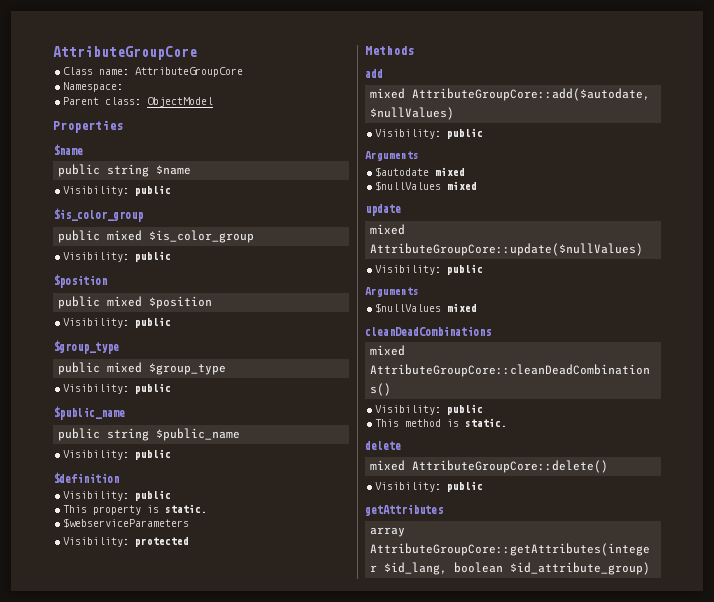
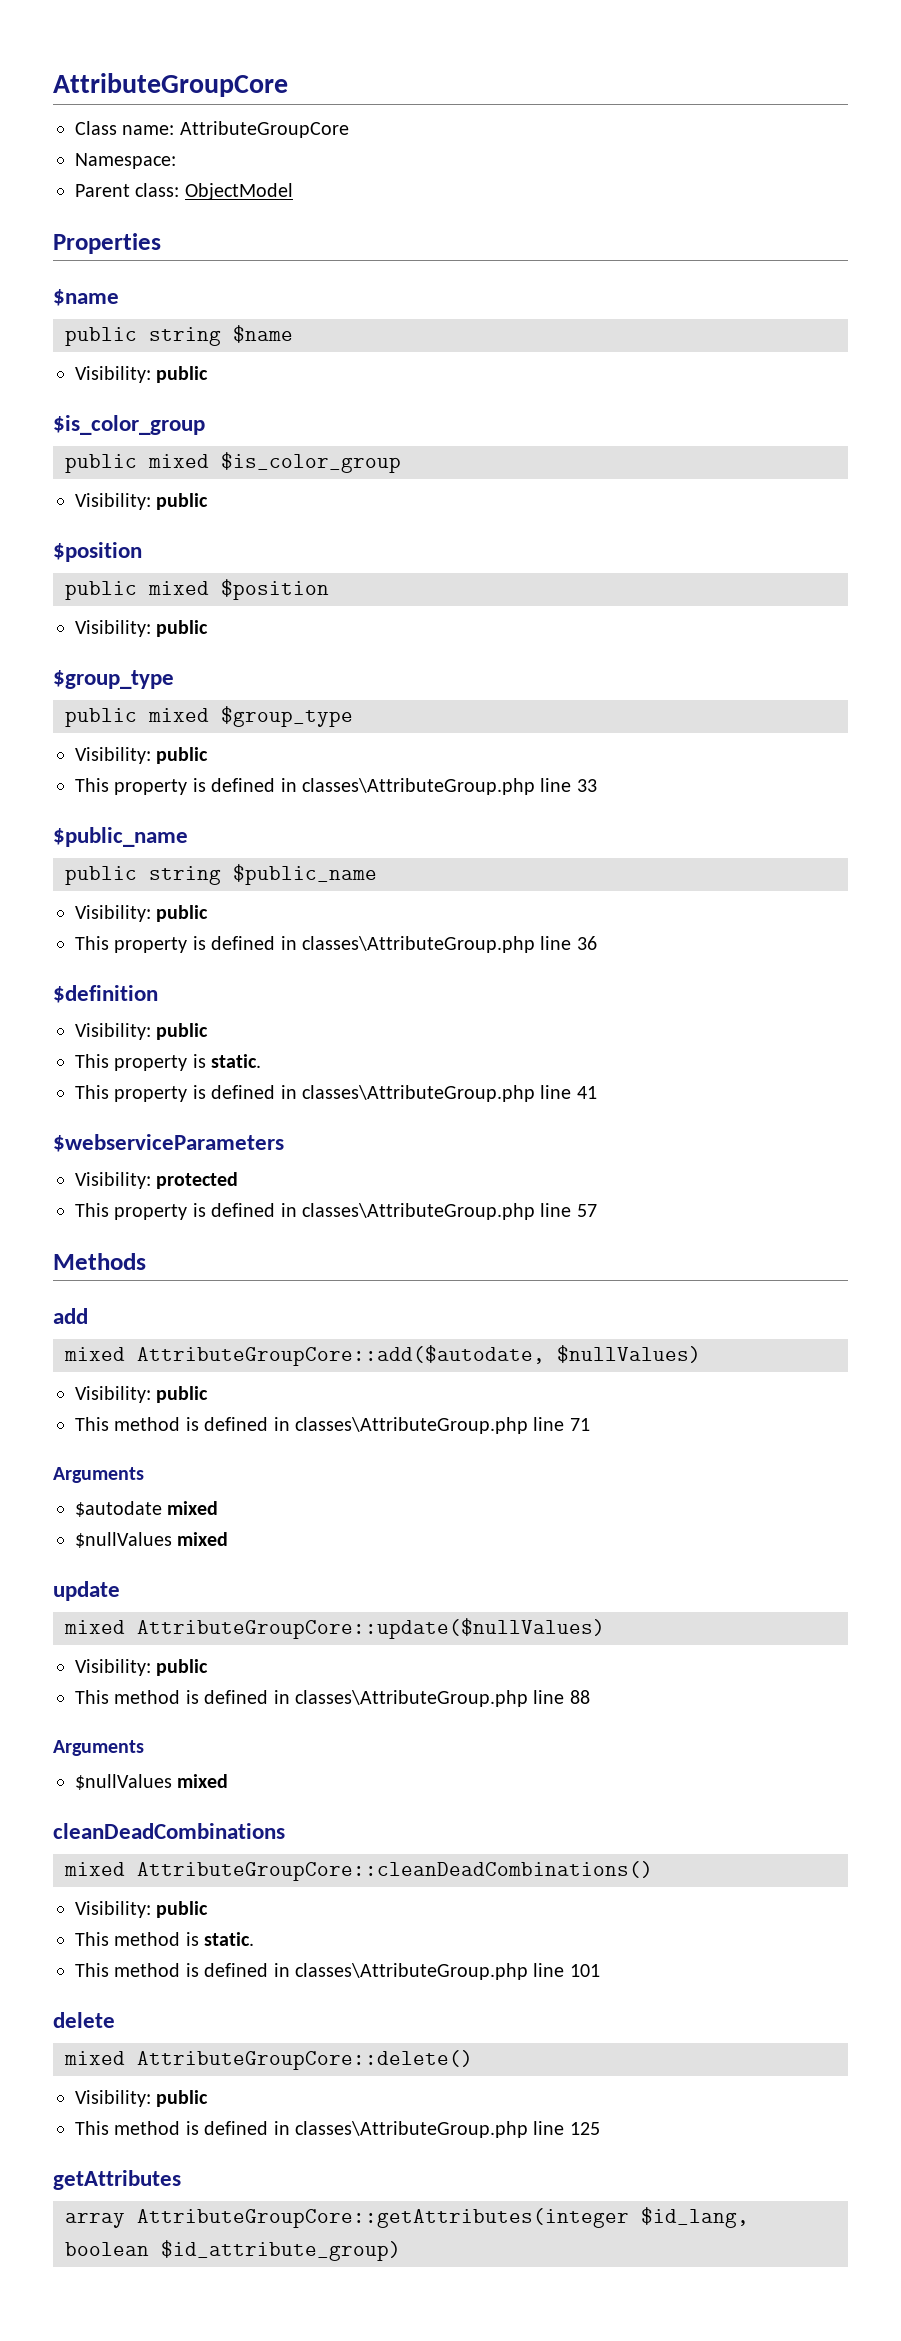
+ This property is defined in classes\AttributeGroup.php line 33
+ This property is defined in classes\AttributeGroup.php line 36
+ This property is defined in classes\AttributeGroup.php line 41
  $webserviceParameters
  Visibility: protected
+ This property is defined in classes\AttributeGroup.php line 57
+ This method is defined in classes\AttributeGroup.php line 71
+ This method is defined in classes\AttributeGroup.php line 88
+ This method is defined in classes\AttributeGroup.php line 101
+ This method is defined in classes\AttributeGroup.php line 125

